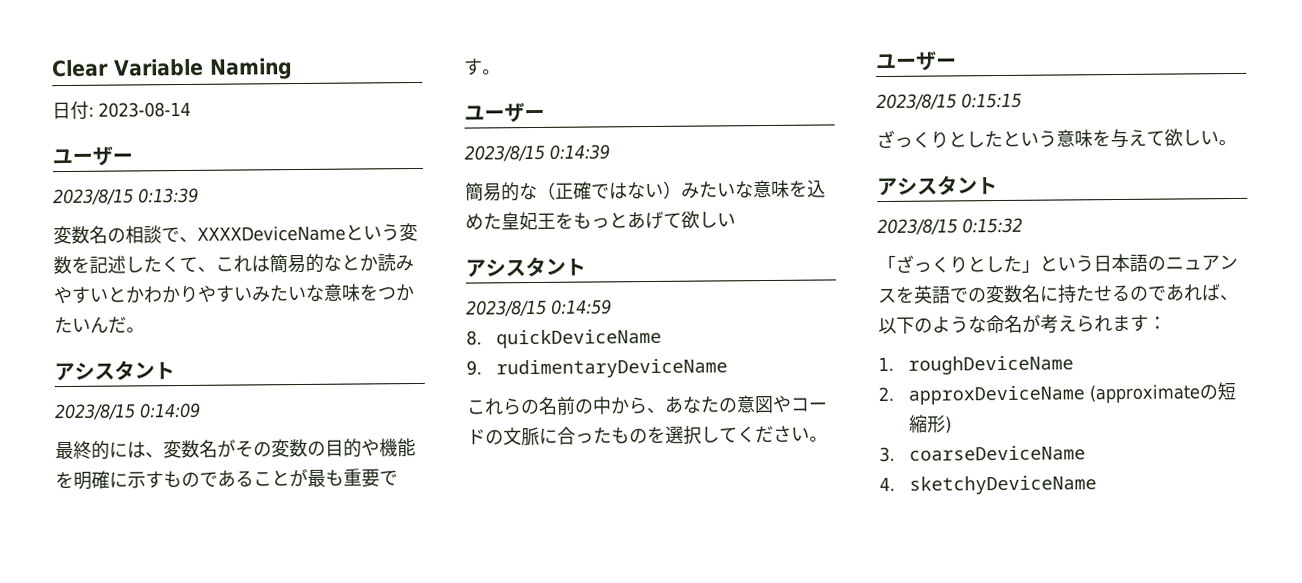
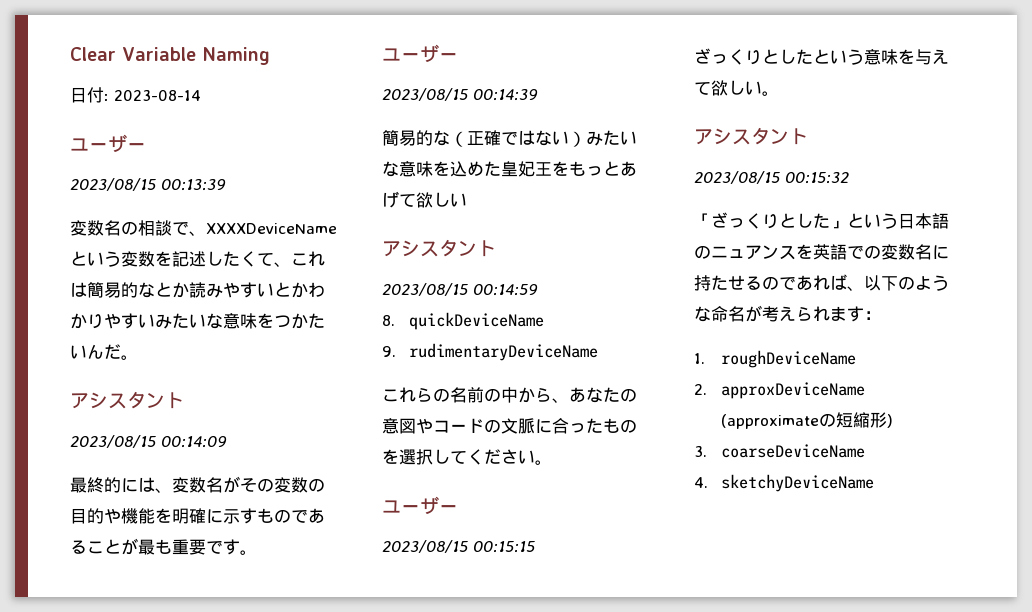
- 2023/8/15 0:13:39
+ 2023/08/15 00:13:39
- 2023/8/15 0:14:09
+ 2023/08/15 00:14:09
- 2023/8/15 0:14:39
+ 2023/08/15 00:14:39
- 2023/8/15 0:14:59
+ 2023/08/15 00:14:59
- 2023/8/15 0:15:15
+ 2023/08/15 00:15:15
- 2023/8/15 0:15:32
+ 2023/08/15 00:15:32

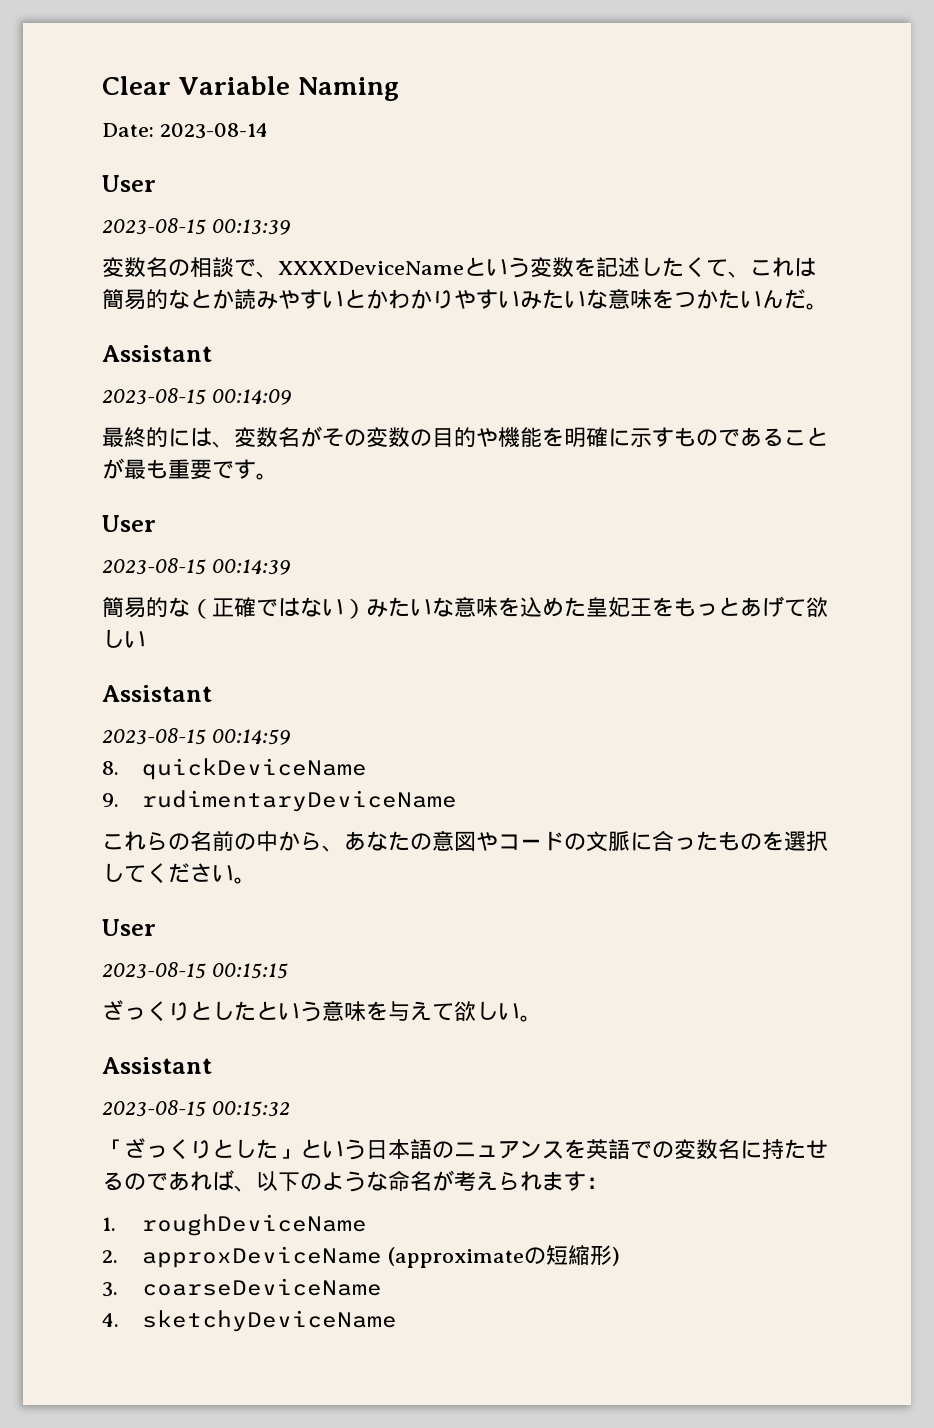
- 日付: 2023-08-14
- ユーザー
- 2023/08/15 00:13:39
+ Date: 2023-08-14
+ User
+ 2023-08-15 00:13:39
  変数名の相談で、XXXXDeviceNameという変数を記述したくて、これは簡易的なとか読みやすいとかわかりやすいみたいな意味をつかたいんだ。
- アシスタント
- 2023/08/15 00:14:09
+ Assistant
+ 2023-08-15 00:14:09
  最終的には、変数名がその変数の目的や機能を明確に示すものであることが最も重要です。
- ユーザー
- 2023/08/15 00:14:39
+ User
+ 2023-08-15 00:14:39
  簡易的な（正確ではない）みたいな意味を込めた皇妃王をもっとあげて欲しい
- アシスタント
- 2023/08/15 00:14:59
+ Assistant
+ 2023-08-15 00:14:59
  これらの名前の中から、あなたの意図やコードの文脈に合ったものを選択してください。
- ユーザー
- 2023/08/15 00:15:15
+ User
+ 2023-08-15 00:15:15
  ざっくりとしたという意味を与えて欲しい。
- アシスタント
- 2023/08/15 00:15:32
+ Assistant
+ 2023-08-15 00:15:32

